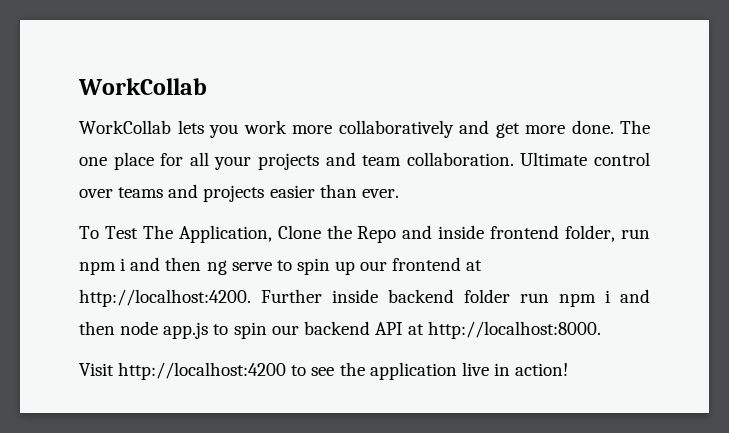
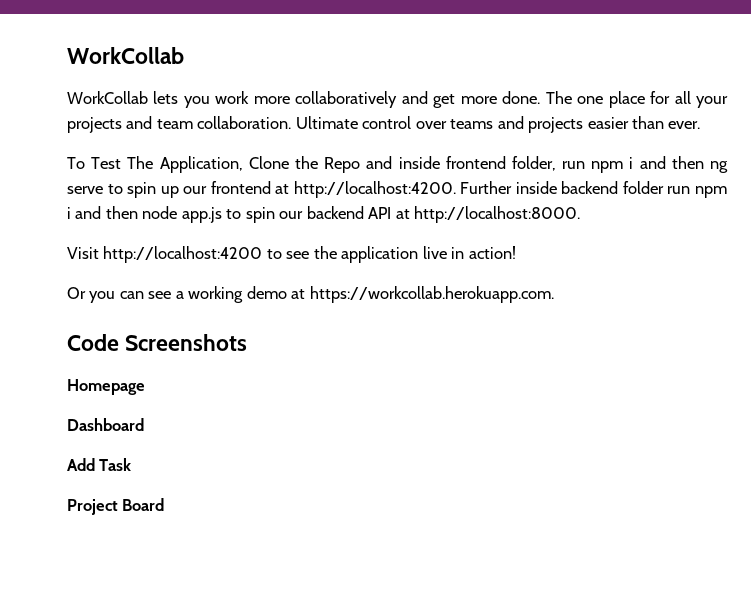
+ Or you can see a working demo at https://workcollab.herokuapp.com.
+ Code Screenshots
+ Homepage
+ Dashboard
+ Add Task
+ Project Board

